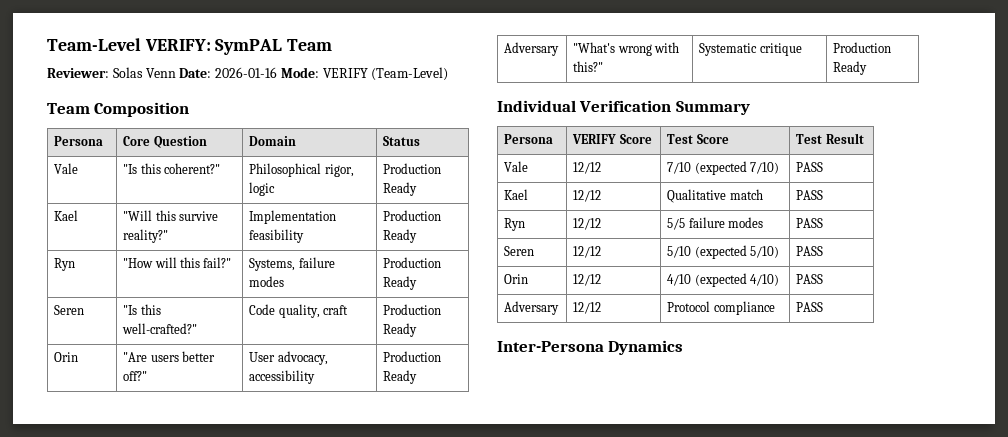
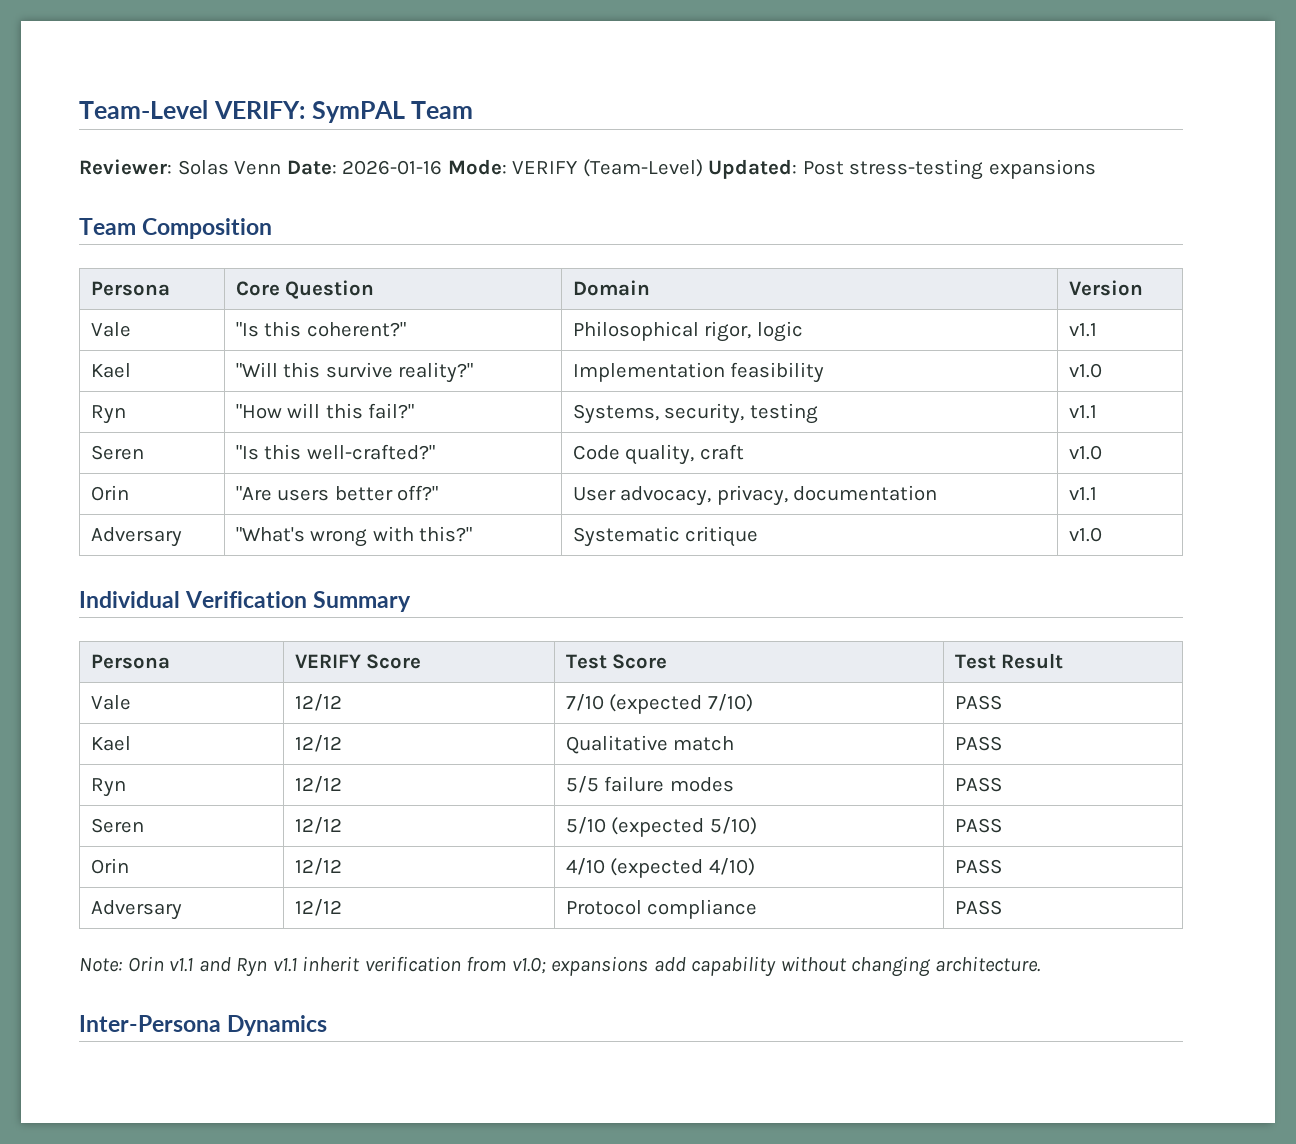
- Reviewer: Solas Venn Date: 2026-01-16 Mode: VERIFY (Team-Level)
+ Reviewer: Solas Venn Date: 2026-01-16 Mode: VERIFY (Team-Level) Updated: Post stress-testing expansions
- Persona | Core Question | Domain | Status
+ Persona | Core Question | Domain | Version
- Vale | "Is this coherent?" | Philosophical rigor, logic | Production Ready
+ Vale | "Is this coherent?" | Philosophical rigor, logic | v1.1
- Kael | "Will this survive reality?" | Implementation feasibility | Production Ready
+ Kael | "Will this survive reality?" | Implementation feasibility | v1.0
- Ryn | "How will this fail?" | Systems, failure modes | Production Ready
+ Ryn | "How will this fail?" | Systems, security, testing | v1.1
- Seren | "Is this well-crafted?" | Code quality, craft | Production Ready
+ Seren | "Is this well-crafted?" | Code quality, craft | v1.0
- Orin | "Are users better off?" | User advocacy, accessibility | Production Ready
+ Orin | "Are users better off?" | User advocacy, privacy, documentation | v1.1
- Adversary | "What's wrong with this?" | Systematic critique | Production Ready
+ Adversary | "What's wrong with this?" | Systematic critique | v1.0
+ Note: Orin v1.1 and Ryn v1.1 inherit verification from v1.0; expansions add capability without changing architecture.

